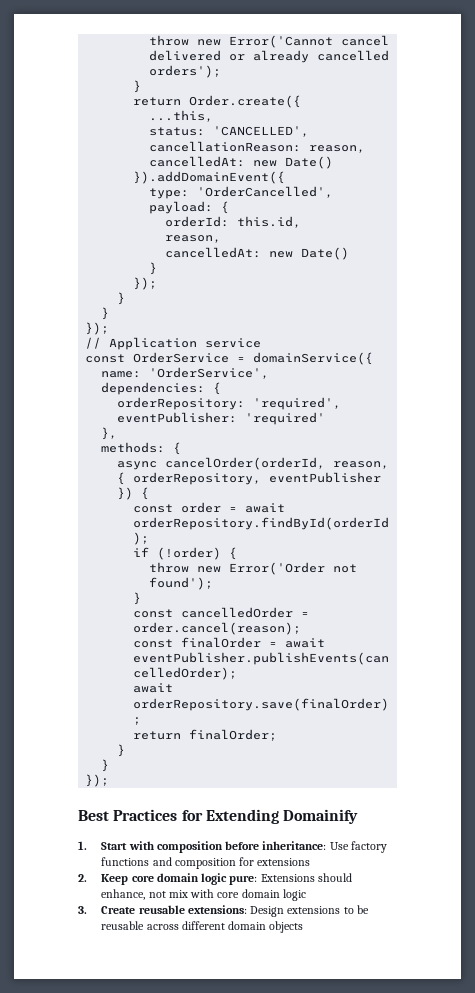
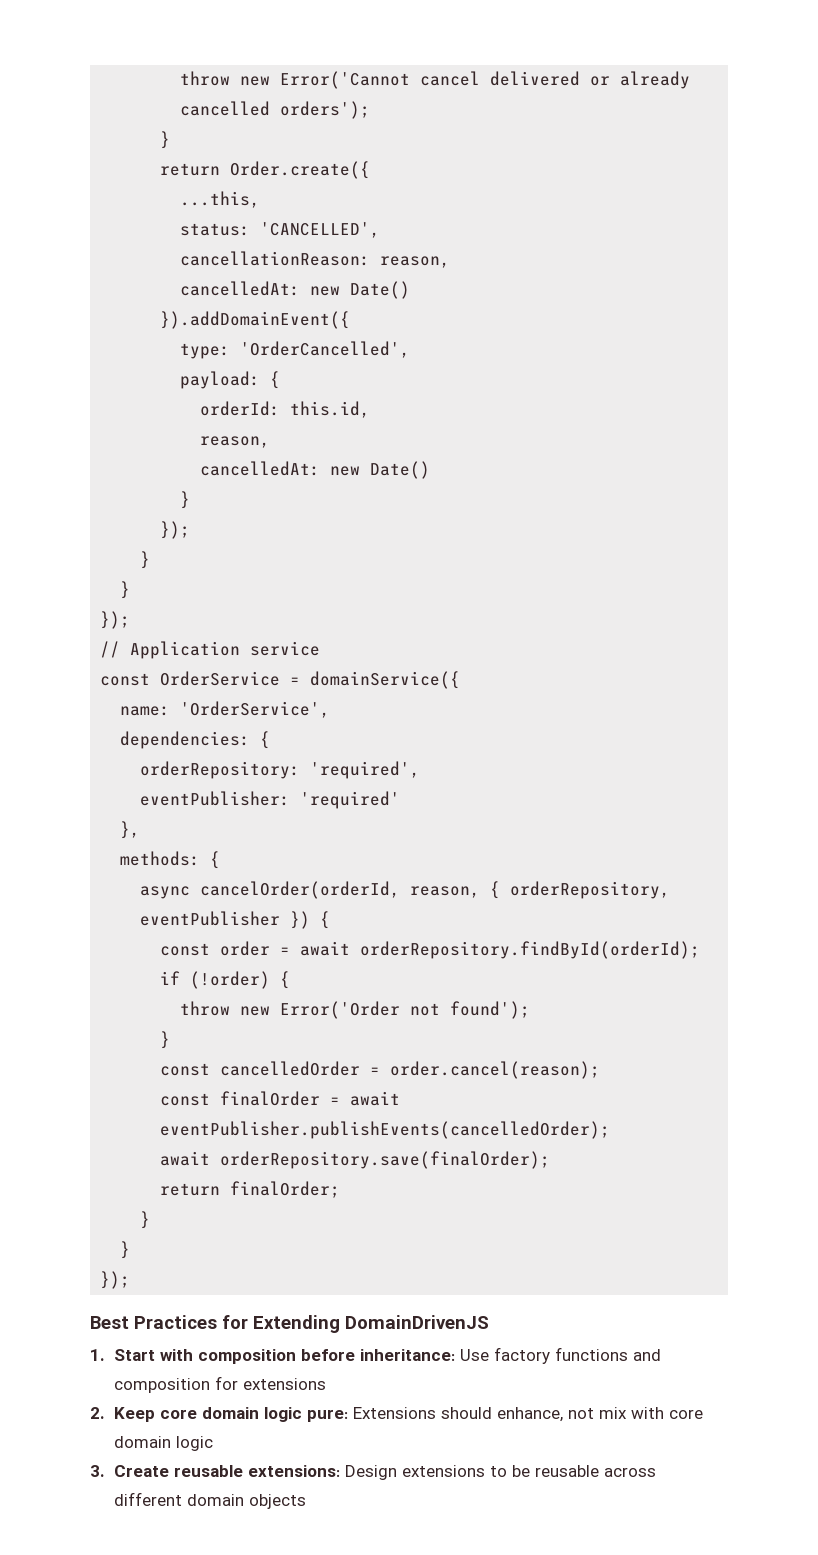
- Best Practices for Extending Domainify
+ Best Practices for Extending DomainDrivenJS

